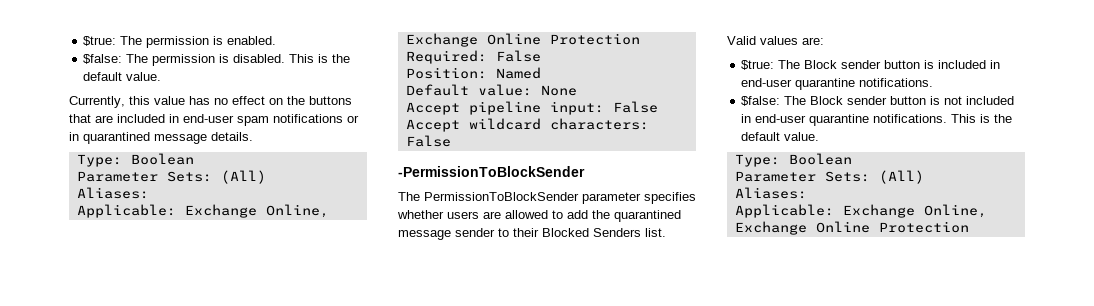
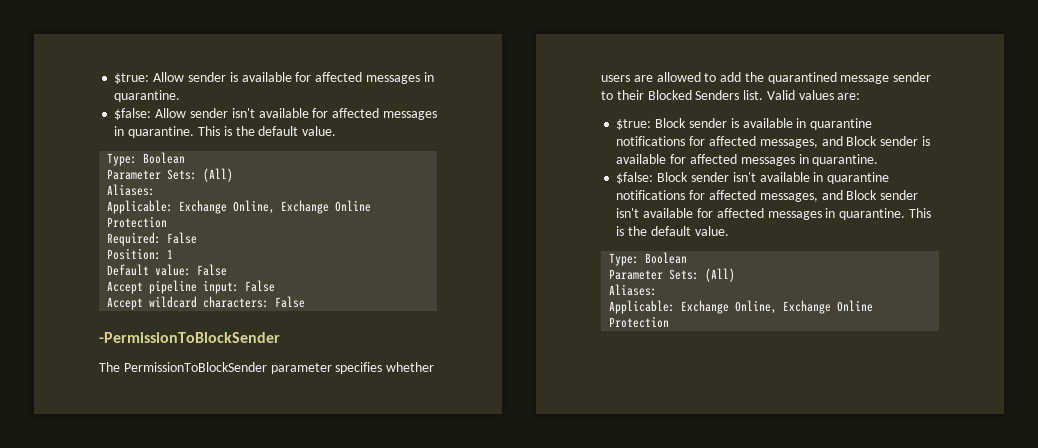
- $true: The permission is enabled.
- $false: The permission is disabled. This is the default value.
- Currently, this value has no effect on the buttons that are included in end-user spam notifications or in quarantined message details.
+ $true: Allow sender is available for affected messages in quarantine.
+ $false: Allow sender isn't available for affected messages in quarantine. This is the default value.
- Position: Named
+ Position: 1
- Default value: None
+ Default value: False
- $true: The Block sender button is included in end-user quarantine notifications.
- $false: The Block sender button is not included in end-user quarantine notifications.
+ $true: Block sender is available in quarantine notifications for affected messages, and Block sender is available for affected messages in quarantine.
+ $false: Block sender isn't available in quarantine notifications for affected messages, and Block sender isn't available for affected messages in quarantine.

